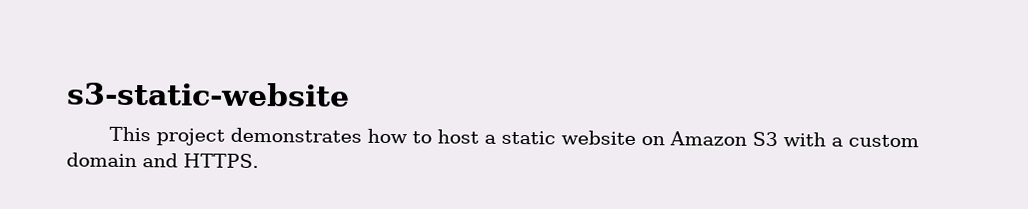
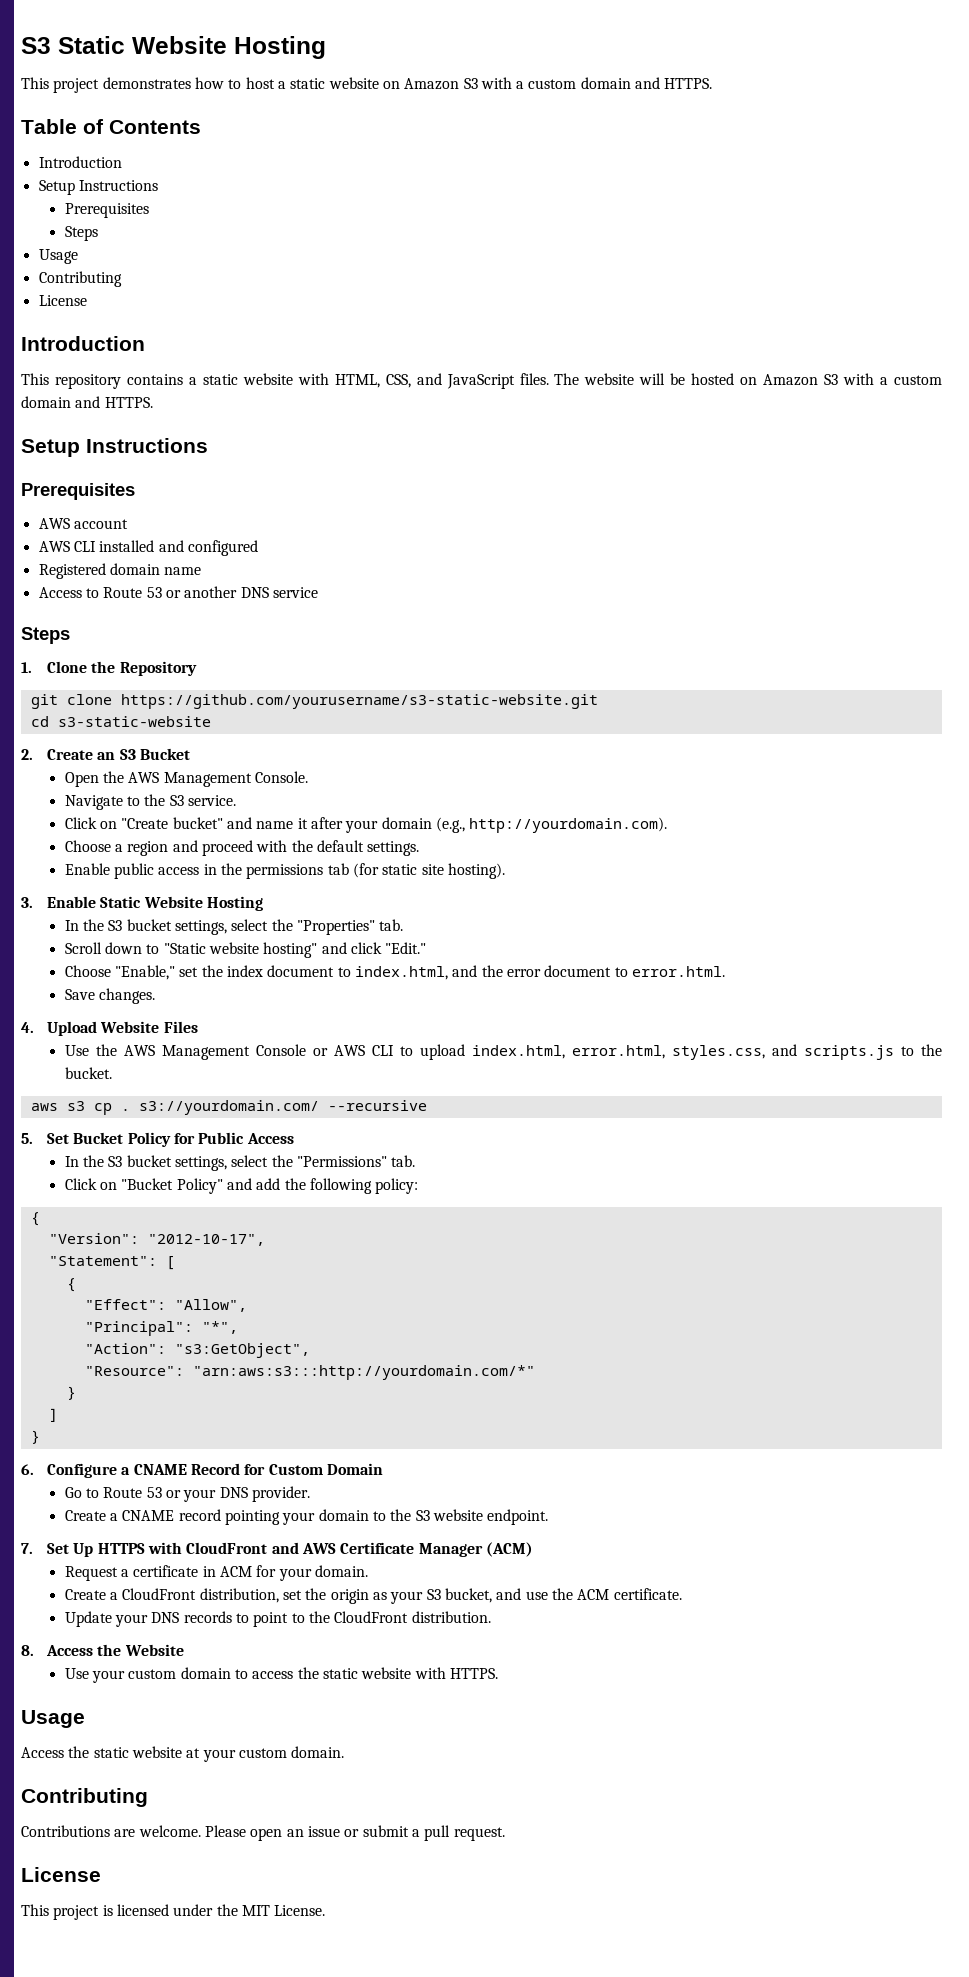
- s3-static-website
+ S3 Static Website Hosting
+ Table of Contents
+ Introduction
+ Setup Instructions
+ Prerequisites
+ Steps
+ Usage
+ Contributing
+ License
+ Introduction
+ This repository contains a static website with HTML, CSS, and JavaScript files. The website will be hosted on Amazon S3 with a custom domain and HTTPS.
+ Setup Instructions
+ Prerequisites
+ AWS account
+ AWS CLI installed and configured
+ Registered domain name
+ Access to Route 53 or another DNS service
+ Steps
+ 1. Clone the Repository
+ git clone https://github.com/yourusername/s3-static-website.git
+ cd s3-static-website
+ 2. Create an S3 Bucket
+ Open the AWS Management Console.
+ Navigate to the S3 service.
+ Click on "Create bucket" and name it after your domain (e.g., http://yourdomain.com).
+ Choose a region and proceed with the default settings.
+ Enable public access in the permissions tab (for static site hosting).
+ 3. Enable Static Website Hosting
+ In the S3 bucket settings, select the "Properties" tab.
+ Scroll down to "Static website hosting" and click "Edit."
+ Choose "Enable," set the index document to index.html, and the error document to error.html.
+ Save changes.
+ 4. Upload Website Files
+ Use the AWS Management Console or AWS CLI to upload index.html, error.html, styles.css, and scripts.js to the bucket.
+ aws s3 cp . s3://yourdomain.com/ --recursive
+ 5. Set Bucket Policy for Public Access
+ In the S3 bucket settings, select the "Permissions" tab.
+ Click on "Bucket Policy" and add the following policy:
+ {
+ "Version": "2012-10-17",
+ "Statement": [
+ {
+ "Effect": "Allow",
+ "Principal": "*",
+ "Action": "s3:GetObject",
+ "Resource": "arn:aws:s3:::http://yourdomain.com/*"
+ }
+ ]
+ }
+ 6. Configure a CNAME Record for Custom Domain
+ Go to Route 53 or your DNS provider.
+ Create a CNAME record pointing your domain to the S3 website endpoint.
+ 7. Set Up HTTPS with CloudFront and AWS Certificate Manager (ACM)
+ Request a certificate in ACM for your domain.
+ Create a CloudFront distribution, set the origin as your S3 bucket, and use the ACM certificate.
+ Update your DNS records to point to the CloudFront distribution.
+ 8. Access the Website
+ Use your custom domain to access the static website with HTTPS.
+ Usage
+ Access the static website at your custom domain.
+ Contributing
+ Contributions are welcome. Please open an issue or submit a pull request.
+ License
+ This project is licensed under the MIT License.

